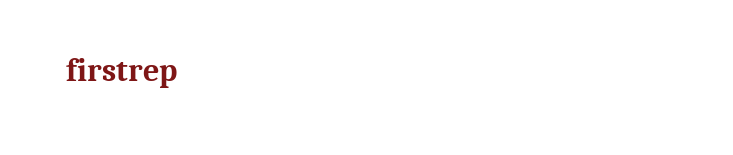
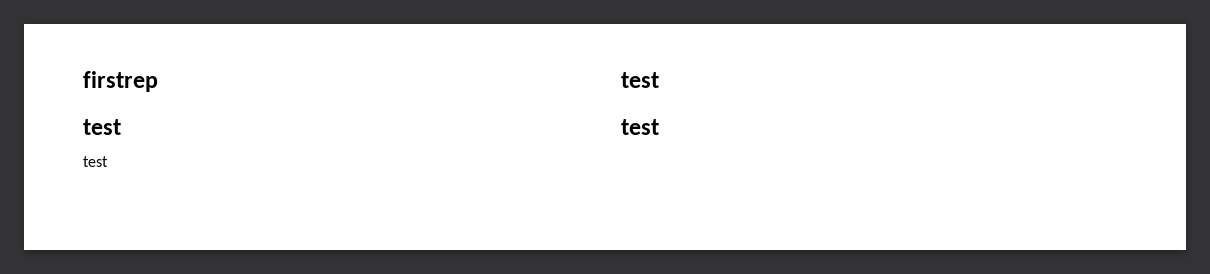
  firstrep
+ test
+ test
+ test
+ test

